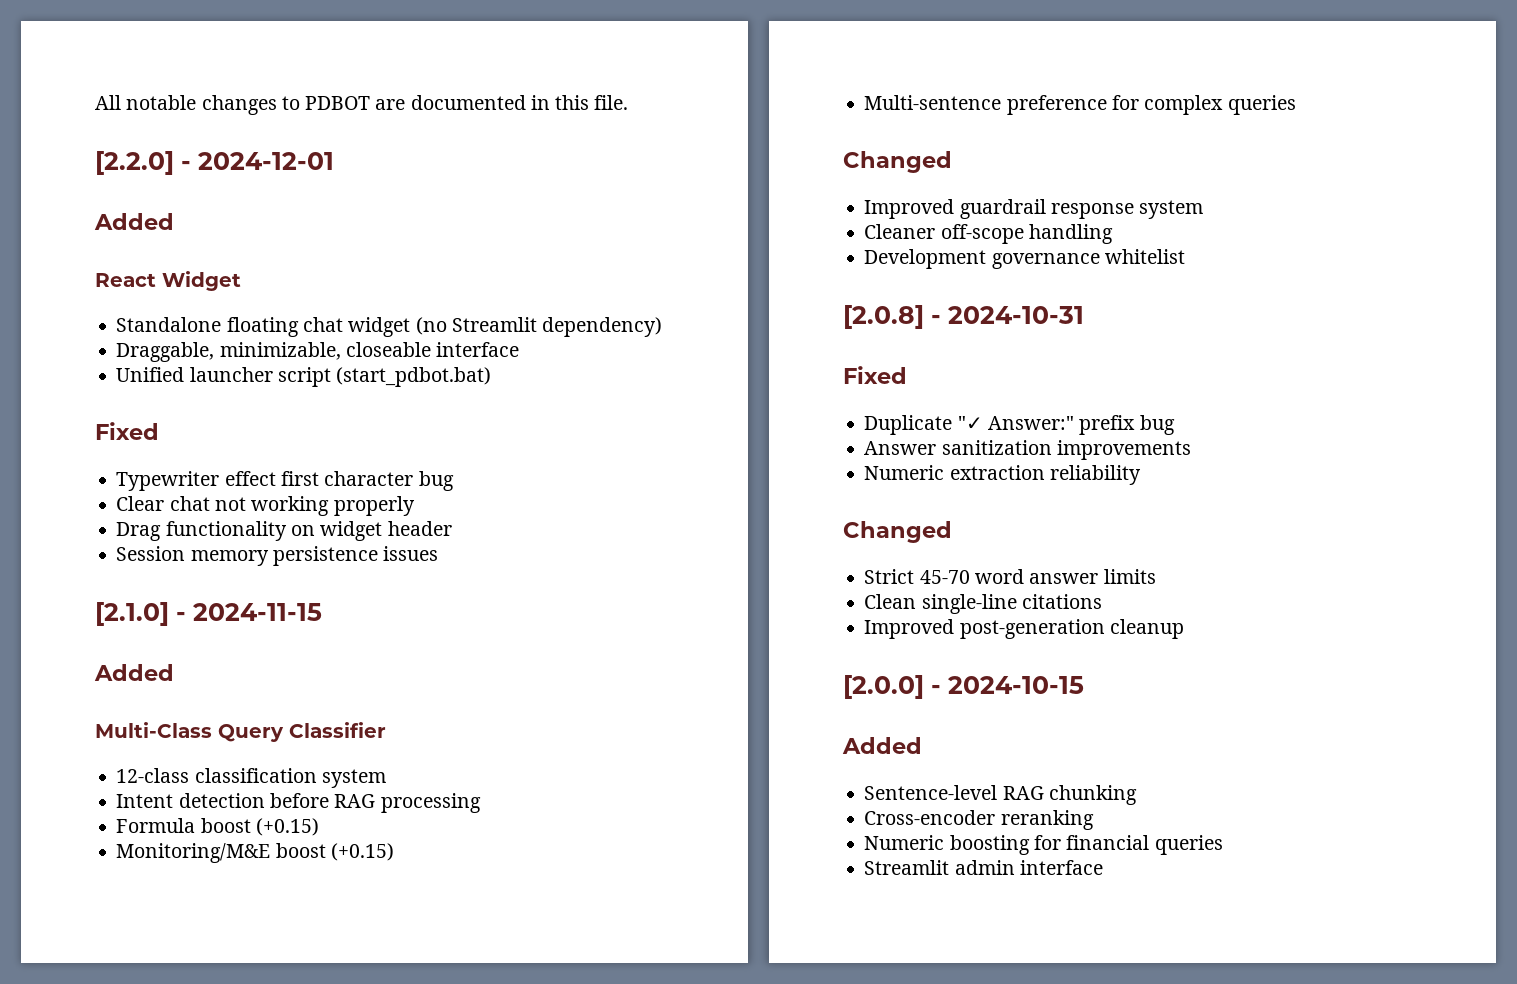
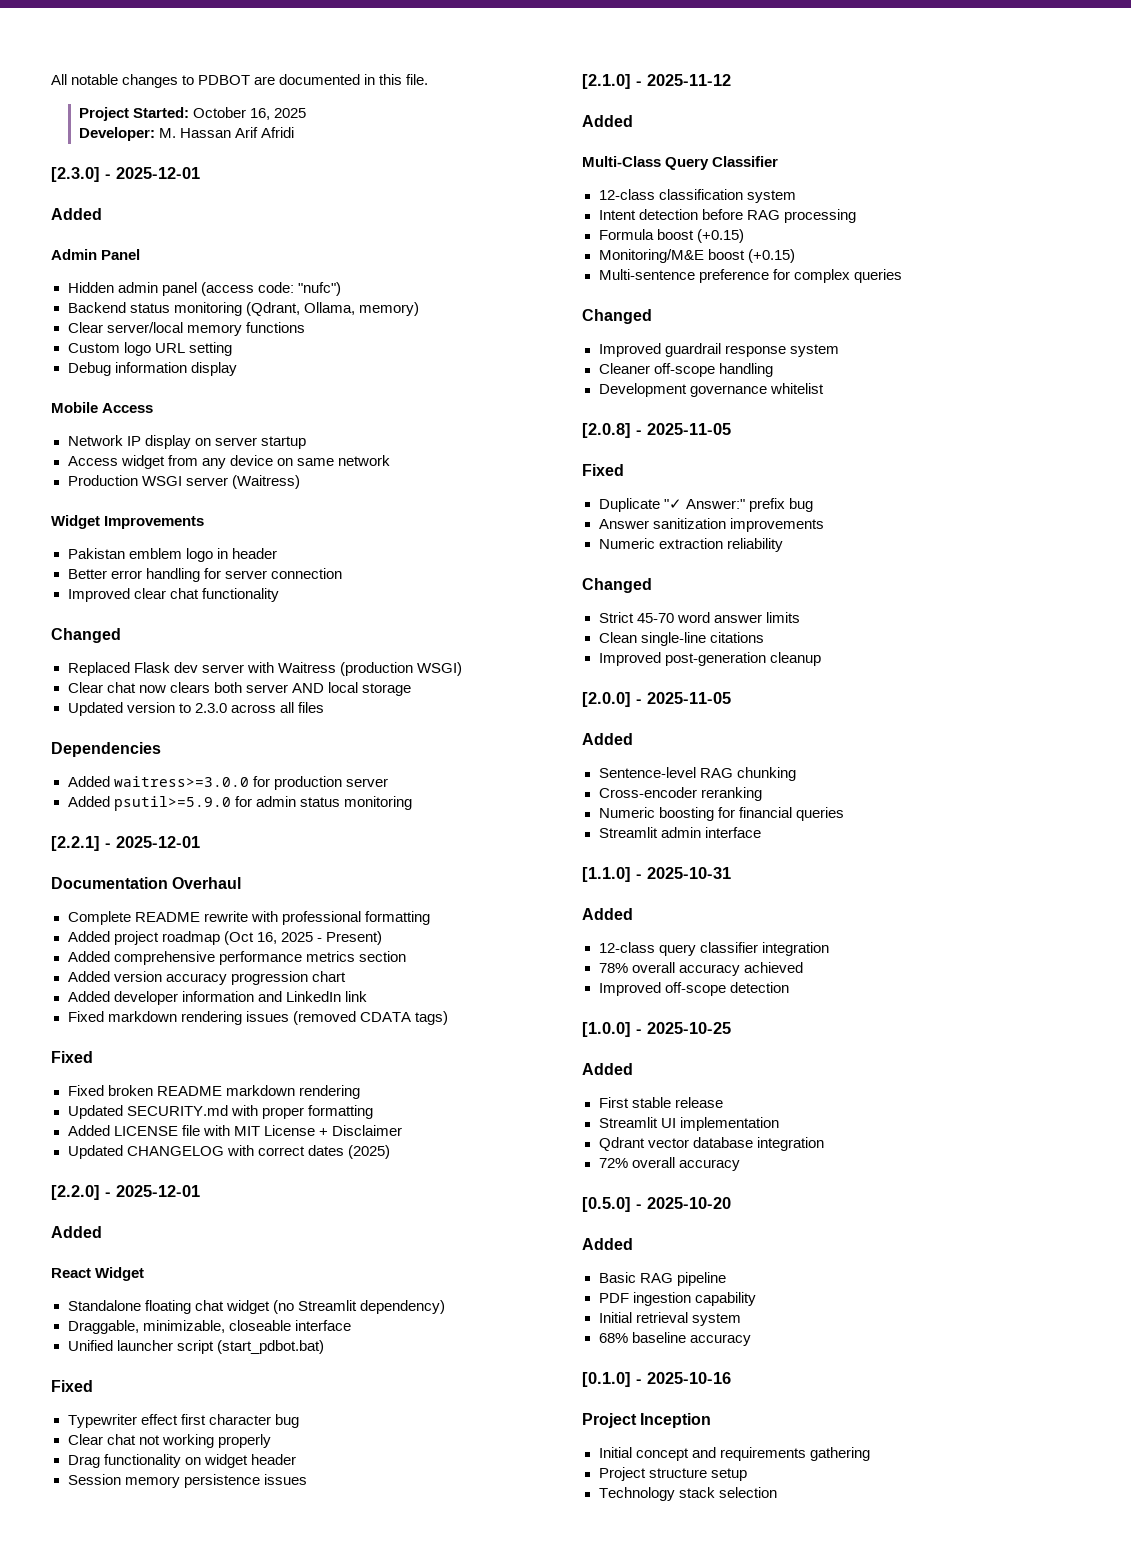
+ Project Started: October 16, 2025
+ Developer: M. Hassan Arif Afridi
+ [2.3.0] - 2025-12-01
+ Added
+ Admin Panel
+ Hidden admin panel (access code: "nufc")
+ Backend status monitoring (Qdrant, Ollama, memory)
+ Clear server/local memory functions
+ Custom logo URL setting
+ Debug information display
+ Mobile Access
+ Network IP display on server startup
+ Access widget from any device on same network
+ Production WSGI server (Waitress)
+ Widget Improvements
+ Pakistan emblem logo in header
+ Better error handling for server connection
+ Improved clear chat functionality
+ Changed
+ Replaced Flask dev server with Waitress (production WSGI)
+ Clear chat now clears both server AND local storage
+ Updated version to 2.3.0 across all files
+ Dependencies
+ Added waitress>=3.0.0 for production server
+ Added psutil>=5.9.0 for admin status monitoring
+ [2.2.1] - 2025-12-01
+ Documentation Overhaul
+ Complete README rewrite with professional formatting
+ Added project roadmap (Oct 16, 2025 - Present)
+ Added comprehensive performance metrics section
+ Added version accuracy progression chart
+ Added developer information and LinkedIn link
+ Fixed markdown rendering issues (removed CDATA tags)
+ Fixed
+ Fixed broken README markdown rendering
+ Updated SECURITY.md with proper formatting
+ Added LICENSE file with MIT License + Disclaimer
+ Updated CHANGELOG with correct dates (2025)
- [2.2.0] - 2024-12-01
+ [2.2.0] - 2025-12-01
- [2.1.0] - 2024-11-15
+ [2.1.0] - 2025-11-12
- [2.0.8] - 2024-10-31
+ [2.0.8] - 2025-11-05
- [2.0.0] - 2024-10-15
+ [2.0.0] - 2025-11-05
+ [1.1.0] - 2025-10-31
+ Added
+ 12-class query classifier integration
+ 78% overall accuracy achieved
+ Improved off-scope detection
+ [1.0.0] - 2025-10-25
+ Added
+ First stable release
+ Streamlit UI implementation
+ Qdrant vector database integration
+ 72% overall accuracy
+ [0.5.0] - 2025-10-20
+ Added
+ Basic RAG pipeline
+ PDF ingestion capability
+ Initial retrieval system
+ 68% baseline accuracy
+ [0.1.0] - 2025-10-16
+ Project Inception
+ Initial concept and requirements gathering
+ Project structure setup
+ Technology stack selection

